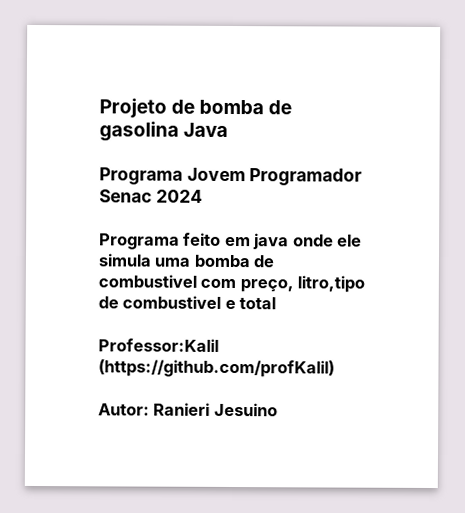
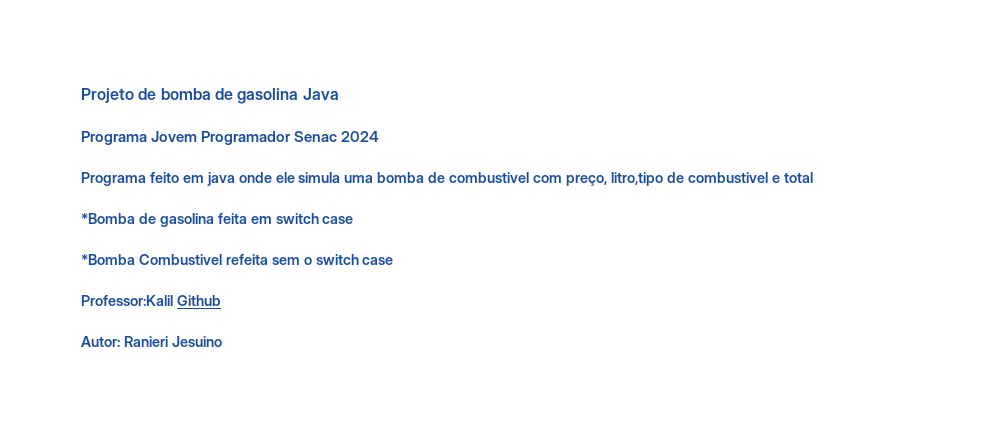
+ *Bomba de gasolina feita em switch case
+ *Bomba Combustivel refeita sem o switch case
- Professor:Kalil (https://github.com/profKalil)
+ Professor:Kalil Github

